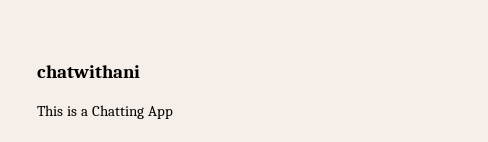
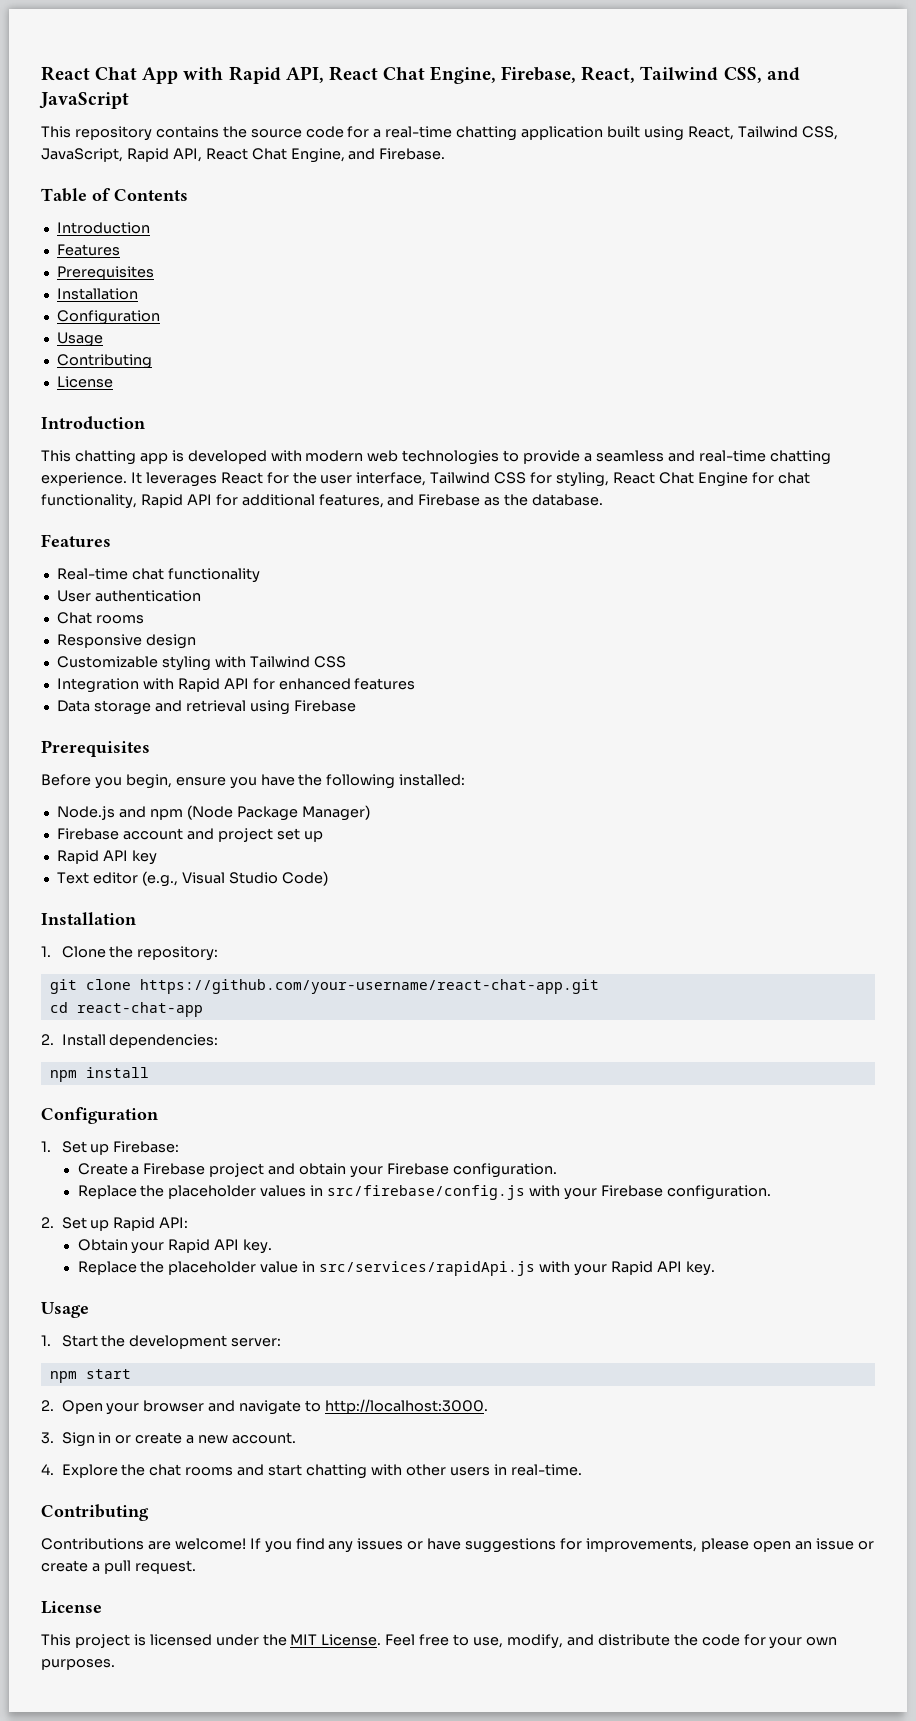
- chatwithani
- This is a Chatting App
+ React Chat App with Rapid API, React Chat Engine, Firebase, React, Tailwind CSS, and JavaScript
+ This repository contains the source code for a real-time chatting application built using React, Tailwind CSS, JavaScript, Rapid API, React Chat Engine, and Firebase.
+ Table of Contents
+ Introduction
+ Features
+ Prerequisites
+ Installation
+ Configuration
+ Usage
+ Contributing
+ License
+ Introduction
+ This chatting app is developed with modern web technologies to provide a seamless and real-time chatting experience. It leverages React for the user interface, Tailwind CSS for styling, React Chat Engine for chat functionality, Rapid API for additional features, and Firebase as the database.
+ Features
+ Real-time chat functionality
+ User authentication
+ Chat rooms
+ Responsive design
+ Customizable styling with Tailwind CSS
+ Integration with Rapid API for enhanced features
+ Data storage and retrieval using Firebase
+ Prerequisites
+ Before you begin, ensure you have the following installed:
+ Node.js and npm (Node Package Manager)
+ Firebase account and project set up
+ Rapid API key
+ Text editor (e.g., Visual Studio Code)
+ Installation
+ 1. Clone the repository:
+ git clone https://github.com/your-username/react-chat-app.git
+ cd react-chat-app
+ 2. Install dependencies:
+ npm install
+ Configuration
+ 1. Set up Firebase:
+ Create a Firebase project and obtain your Firebase configuration.
+ Replace the placeholder values in src/firebase/config.js with your Firebase configuration.
+ 2. Set up Rapid API:
+ Obtain your Rapid API key.
+ Replace the placeholder value in src/services/rapidApi.js with your Rapid API key.
+ Usage
+ 1. Start the development server:
+ npm start
+ 2. Open your browser and navigate to http://localhost:3000.
+ 3. Sign in or create a new account.
+ 4. Explore the chat rooms and start chatting with other users in real-time.
+ Contributing
+ Contributions are welcome! If you find any issues or have suggestions for improvements, please open an issue or create a pull request.
+ License
+ This project is licensed under the MIT License. Feel free to use, modify, and distribute the code for your own purposes.

